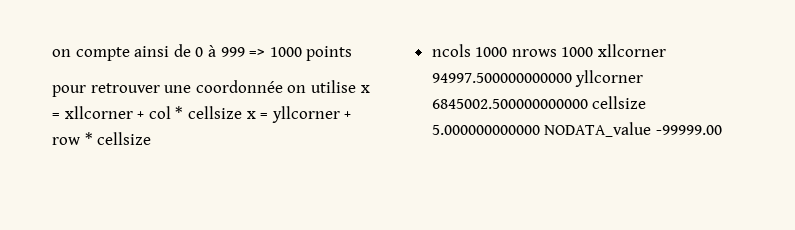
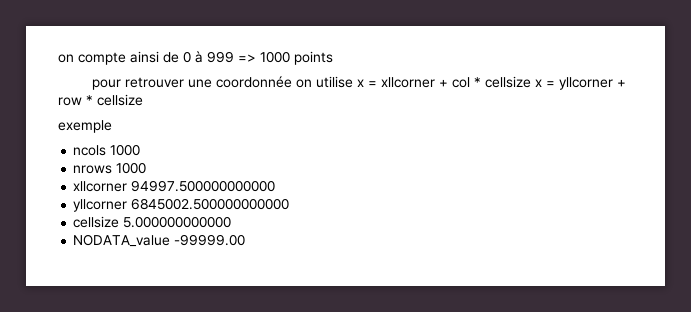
+ exemple
- ncols 1000 nrows 1000 xllcorner 94997.500000000000 yllcorner 6845002.500000000000 cellsize 5.000000000000 NODATA_value -99999.00
+ ncols 1000
+ nrows 1000
+ xllcorner 94997.500000000000
+ yllcorner 6845002.500000000000
+ cellsize 5.000000000000
+ NODATA_value -99999.00

